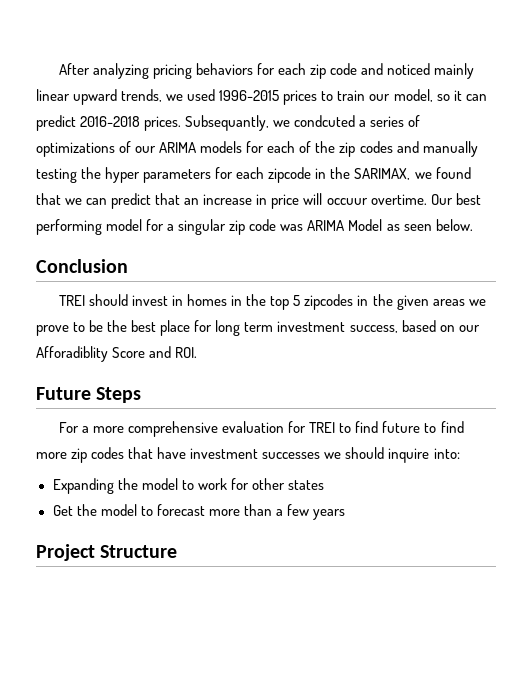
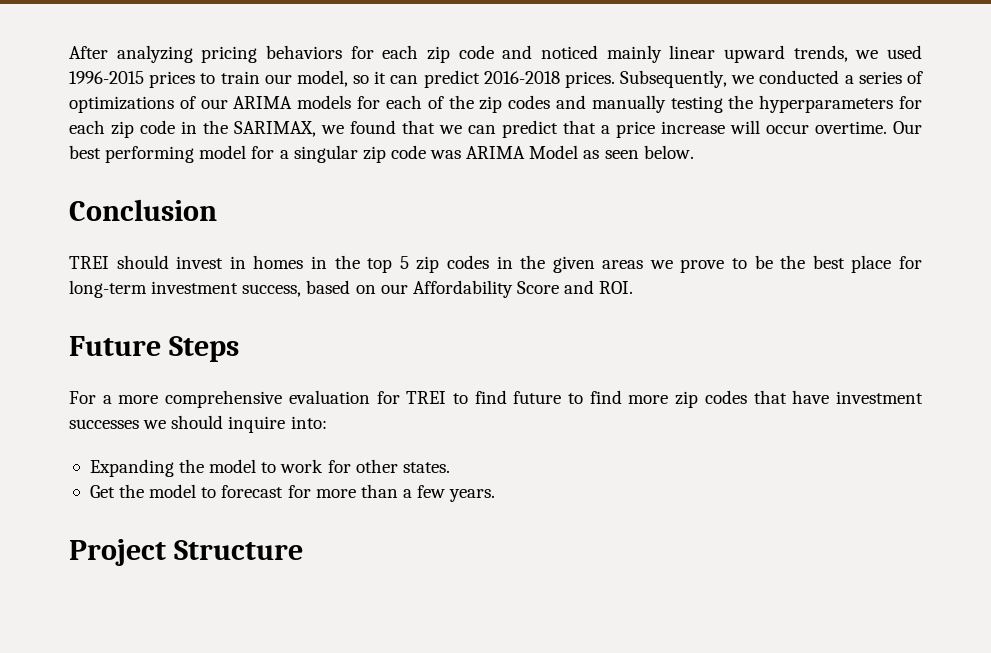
- Subsequantly, we condcuted a series of optimizations of our ARIMA models for each of the zip codes and manually testing the hyper parameters for each zipcode in the SARIMAX, we found that we can predict that an increase in price will occuur overtime.
+ Subsequently, we conducted a series of optimizations of our ARIMA models for each of the zip codes and manually testing the hyperparameters for each zip code in the SARIMAX, we found that we can predict that a price increase will occur overtime.
- TREI should invest in homes in the top 5 zipcodes in the given areas we prove to be the best place for long term investment success, based on our Afforadiblity Score and ROI.
+ TREI should invest in homes in the top 5 zip codes in the given areas we prove to be the best place for long-term investment success, based on our Affordability Score and ROI.
- Expanding the model to work for other states
+ Expanding the model to work for other states.
- Get the model to forecast more than a few years
+ Get the model to forecast for more than a few years.

